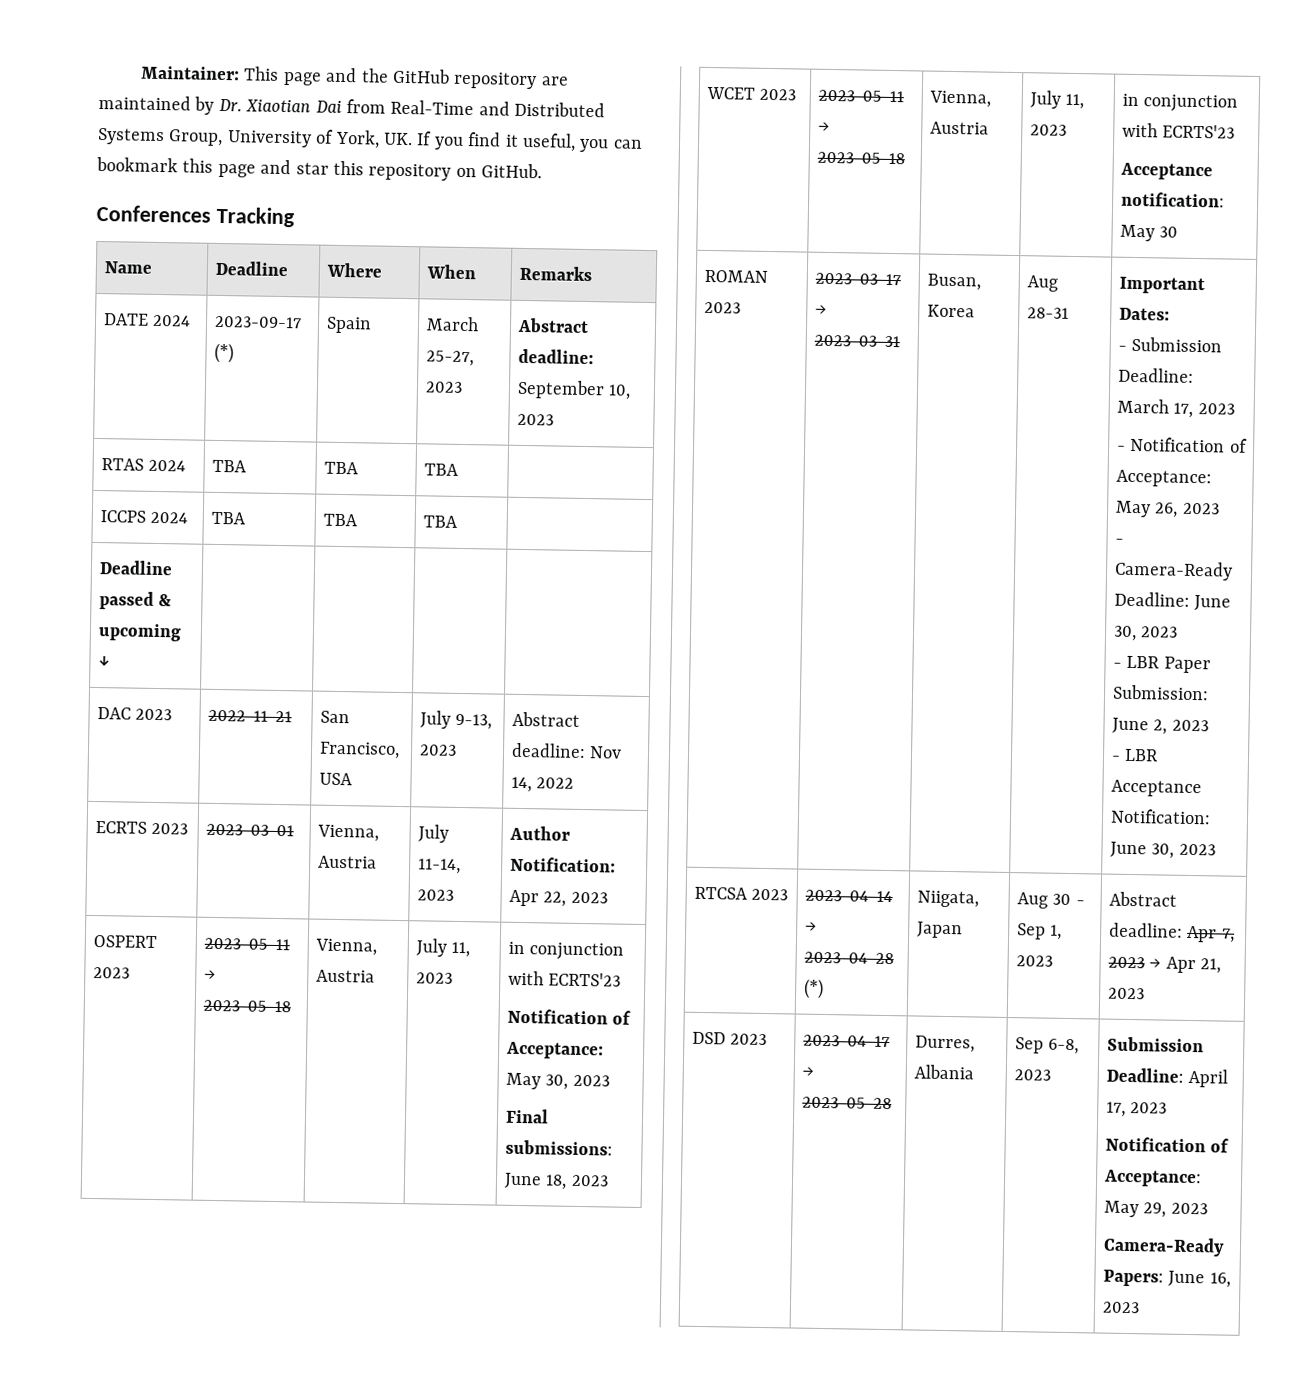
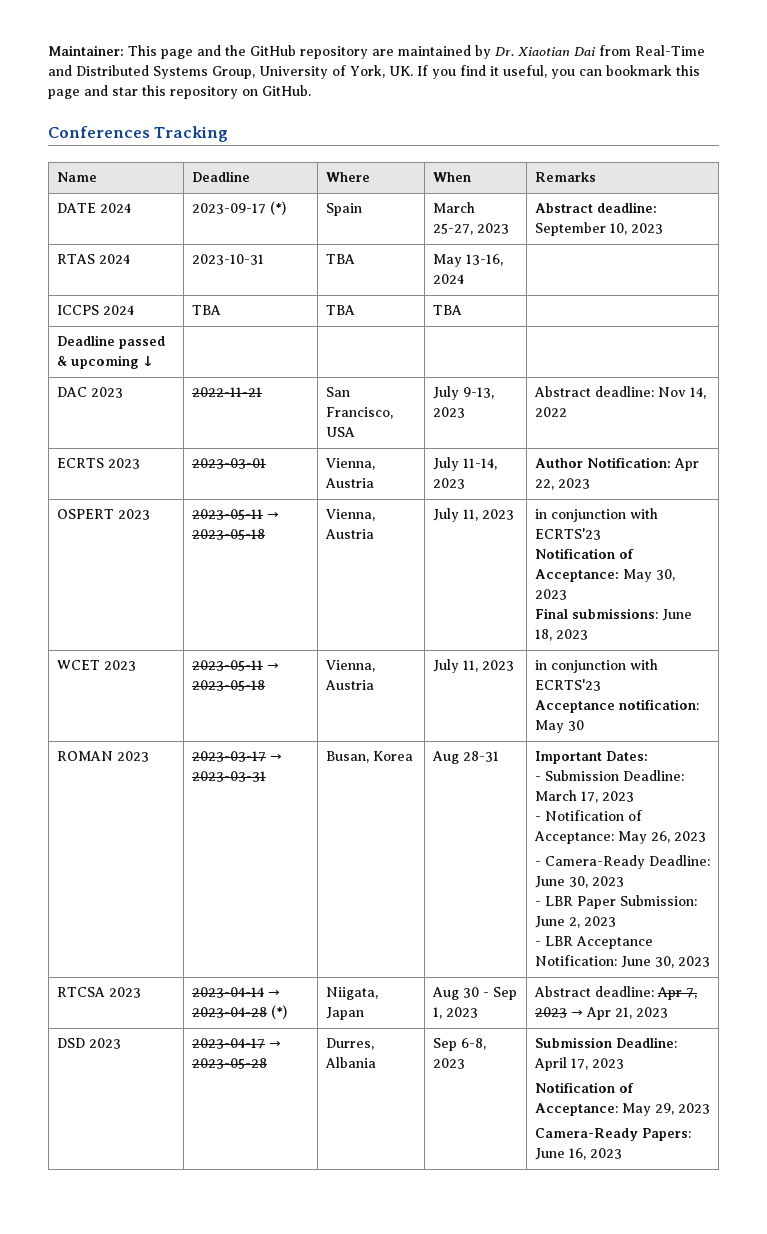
- RTAS 2024 | TBA | TBA | TBA |
+ RTAS 2024 | 2023-10-31 | TBA | May 13-16, 2024 |

